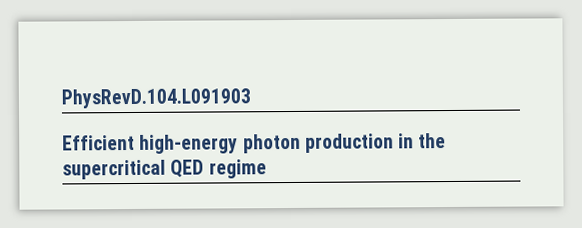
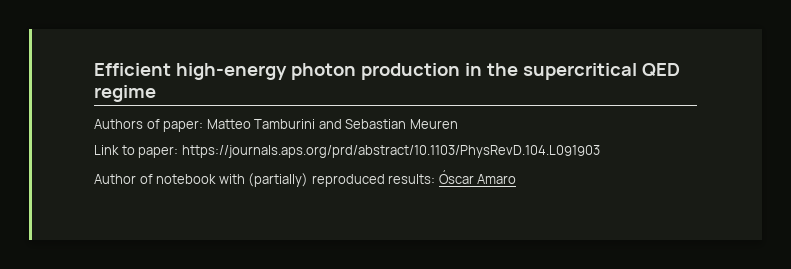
- PhysRevD.104.L091903
+ Authors of paper: Matteo Tamburini and Sebastian Meuren
+ Link to paper: https://journals.aps.org/prd/abstract/10.1103/PhysRevD.104.L091903
+ Author of notebook with (partially) reproduced results: Óscar Amaro

